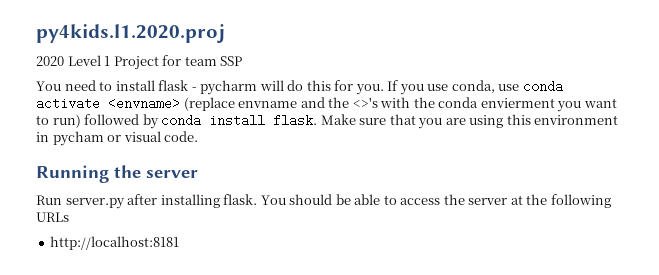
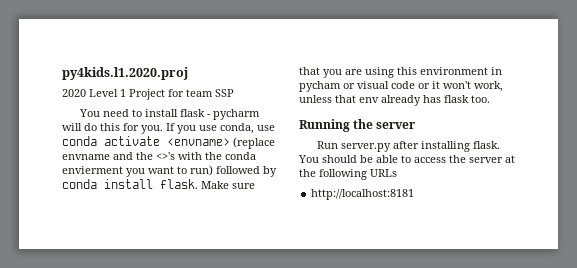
- Make sure that you are using this environment in pycham or visual code.
+ Make sure that you are using this environment in pycham or visual code or it won't work, unless that env already has flask too.

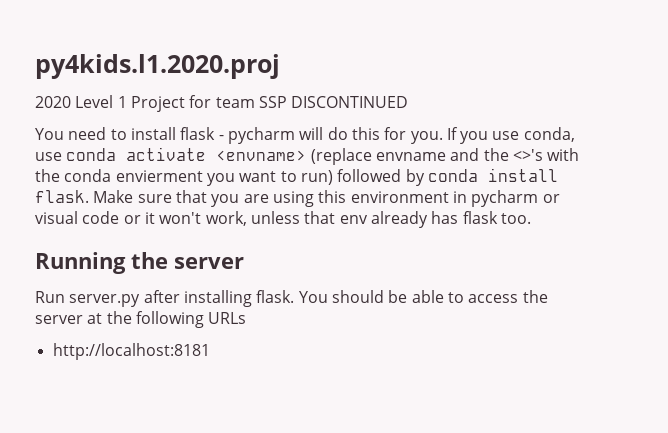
- 2020 Level 1 Project for team SSP
+ 2020 Level 1 Project for team SSP DISCONTINUED
- Make sure that you are using this environment in pycham or visual code or it won't work, unless that env already has flask too.
+ Make sure that you are using this environment in pycharm or visual code or it won't work, unless that env already has flask too.

